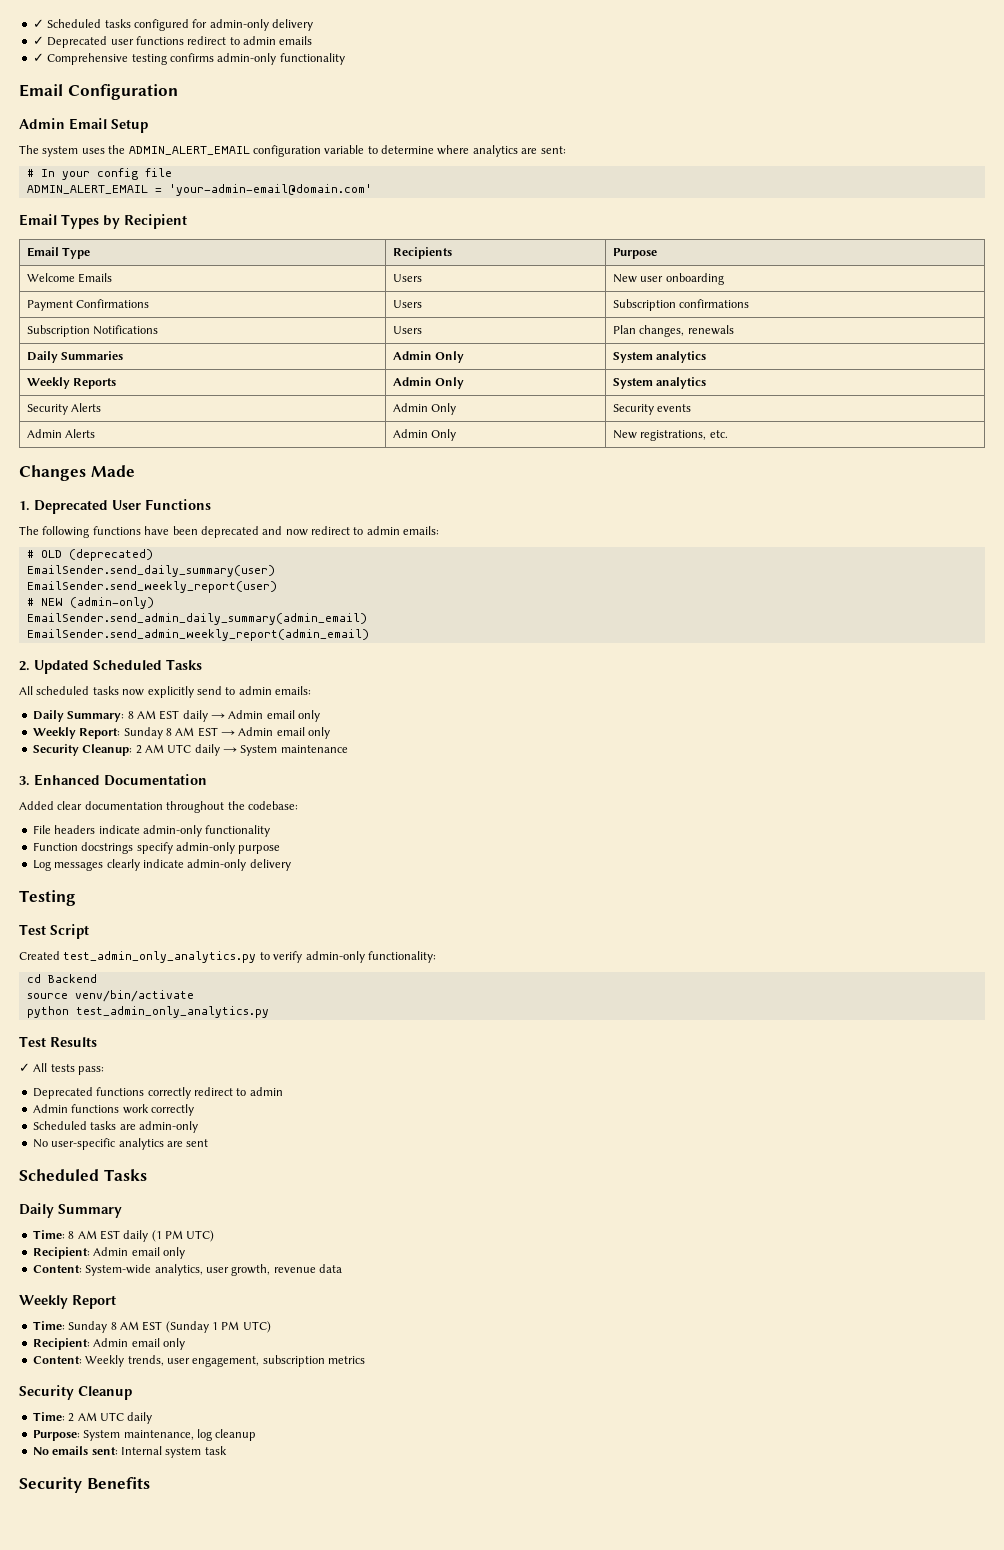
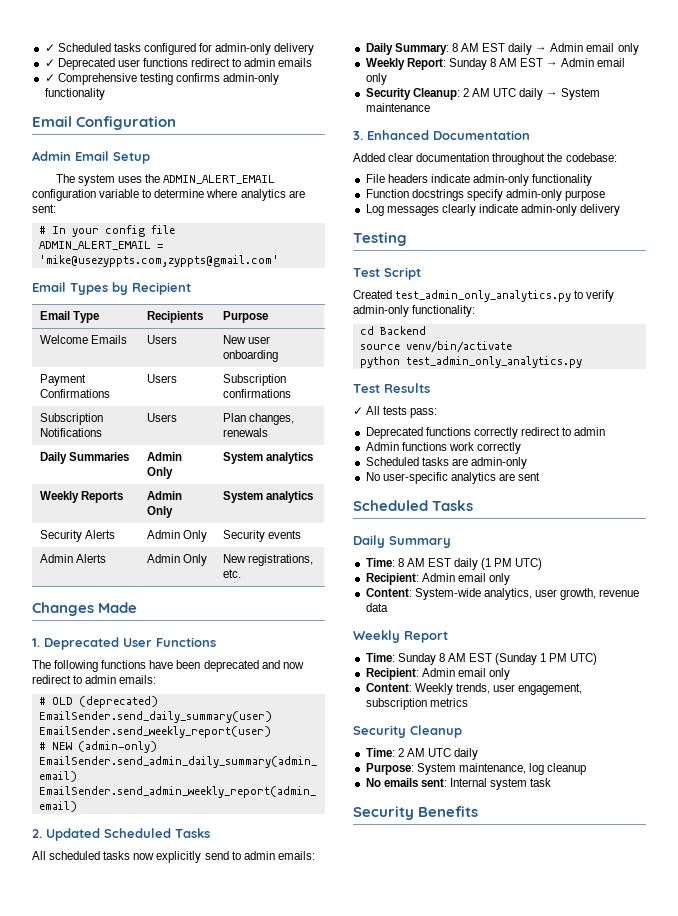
- ADMIN_ALERT_EMAIL = 'your-admin-email@domain.com'
+ ADMIN_ALERT_EMAIL = 'mike@usezyppts.com,zyppts@gmail.com'

